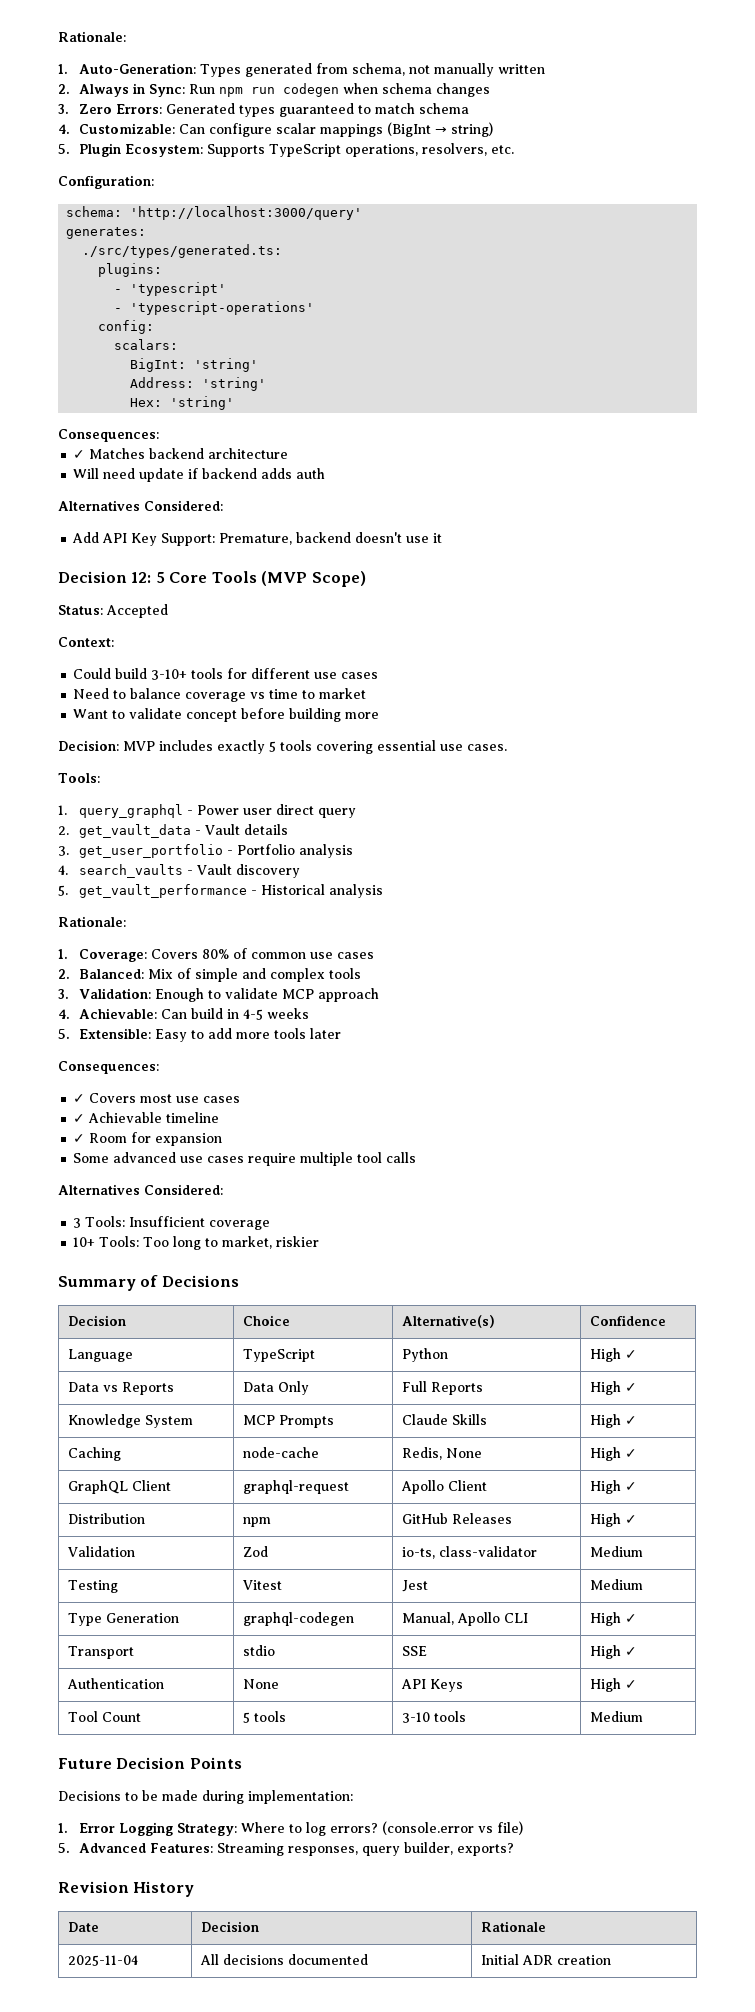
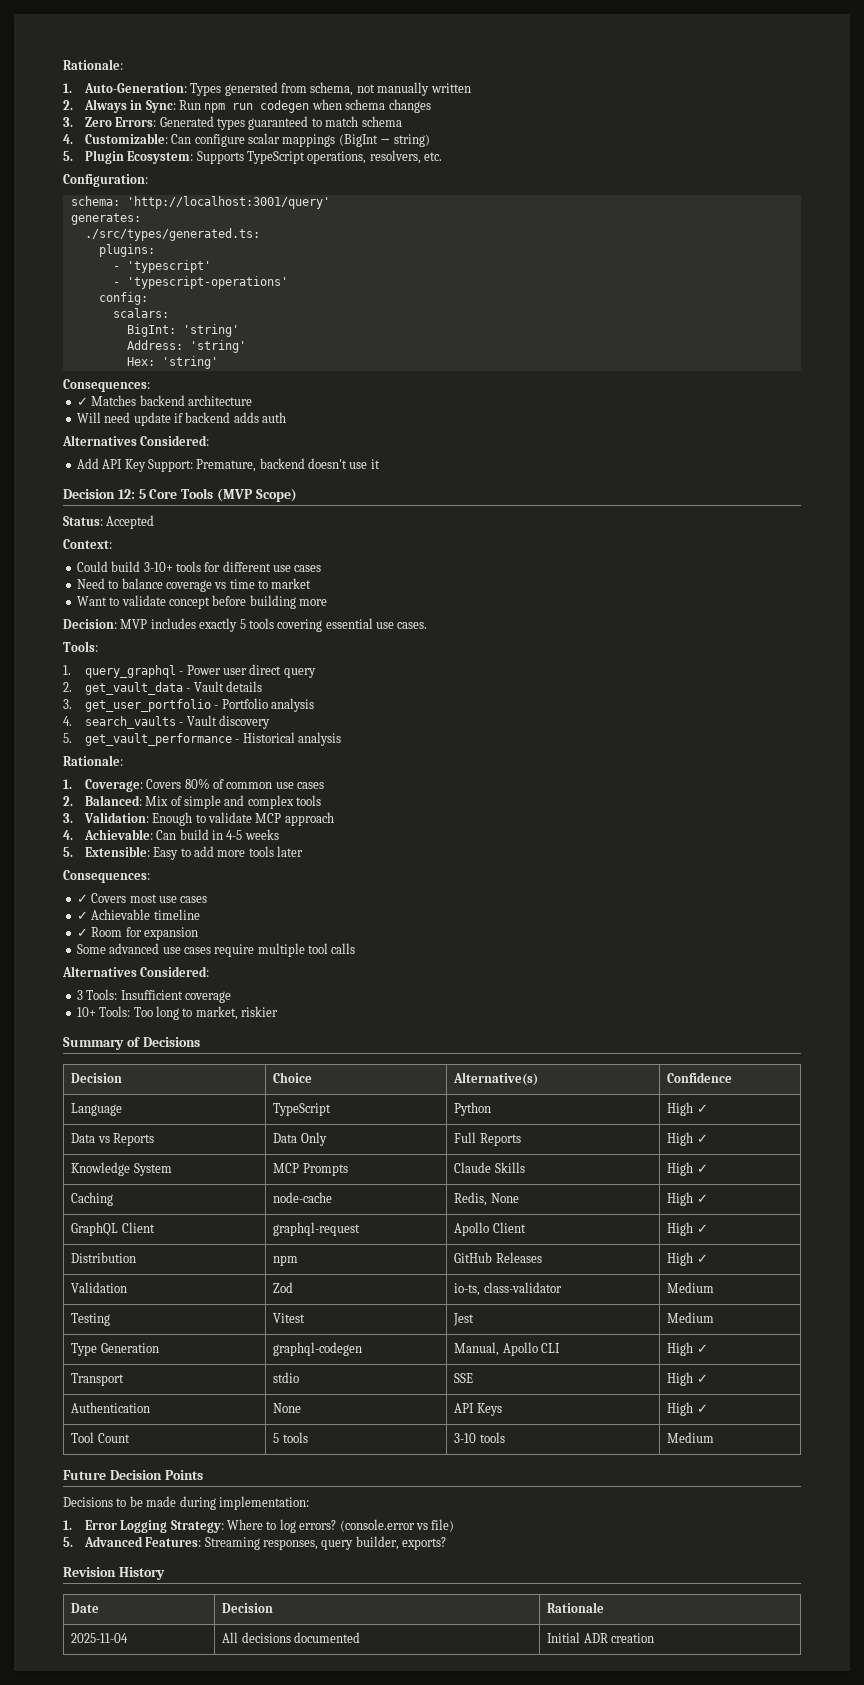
- schema: 'http://localhost:3000/query'
+ schema: 'http://localhost:3001/query'

